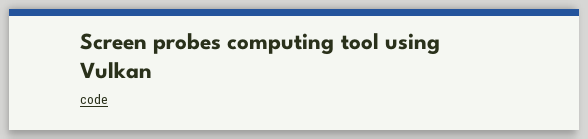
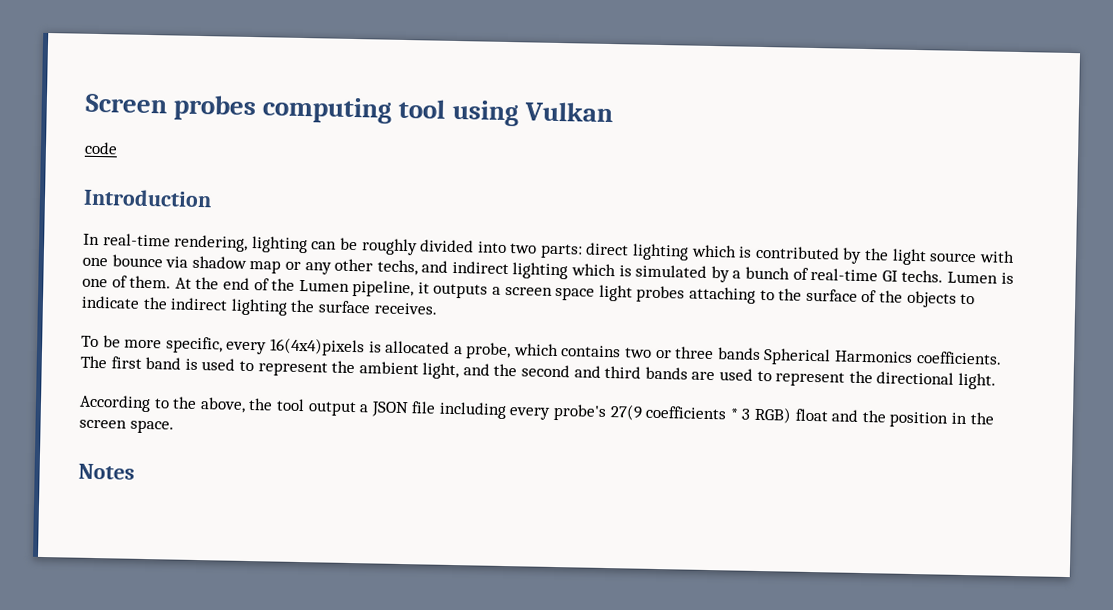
+ Introduction
+ In real-time rendering, lighting can be roughly divided into two parts: direct lighting which is contributed by the light source with one bounce via shadow map or any other techs, and indirect lighting which is simulated by a bunch of real-time GI techs. Lumen is one of them. At the end of the Lumen pipeline, it outputs a screen space light probes attaching to the surface of the objects to indicate the indirect lighting the surface receives.
+ To be more specific, every 16(4x4)pixels is allocated a probe, which contains two or three bands Spherical Harmonics coefficients. The first band is used to represent the ambient light, and the second and third bands are used to represent the directional light.
+ According to the above, the tool output a JSON file including every probe's 27(9 coefficients * 3 RGB) float and the position in the screen space.
+ Notes

